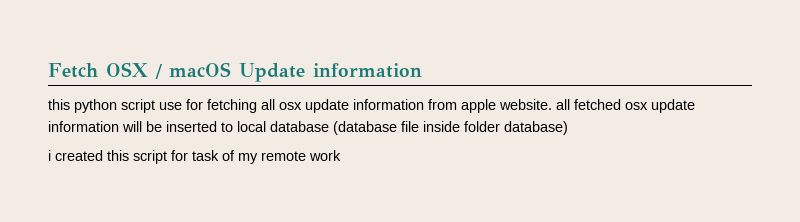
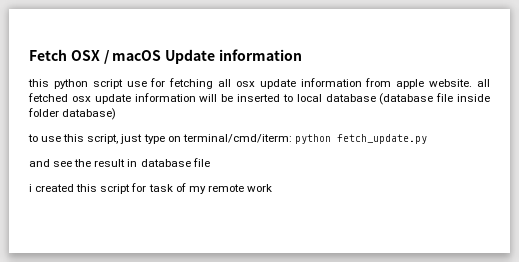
+ to use this script, just type on terminal/cmd/iterm: python fetch_update.py
+ and see the result in database file

